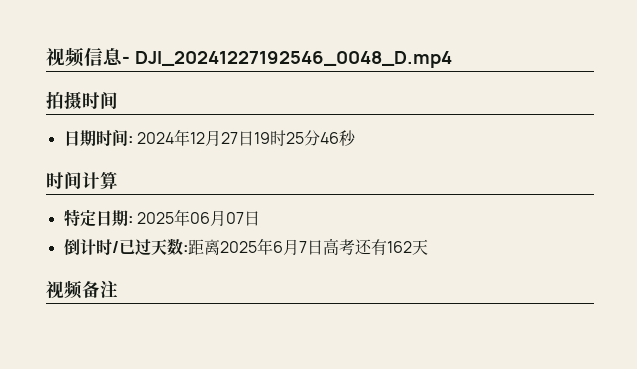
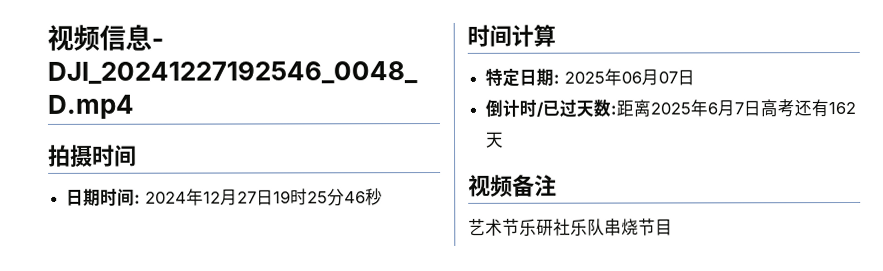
+ 艺术节乐研社乐队串烧节目

